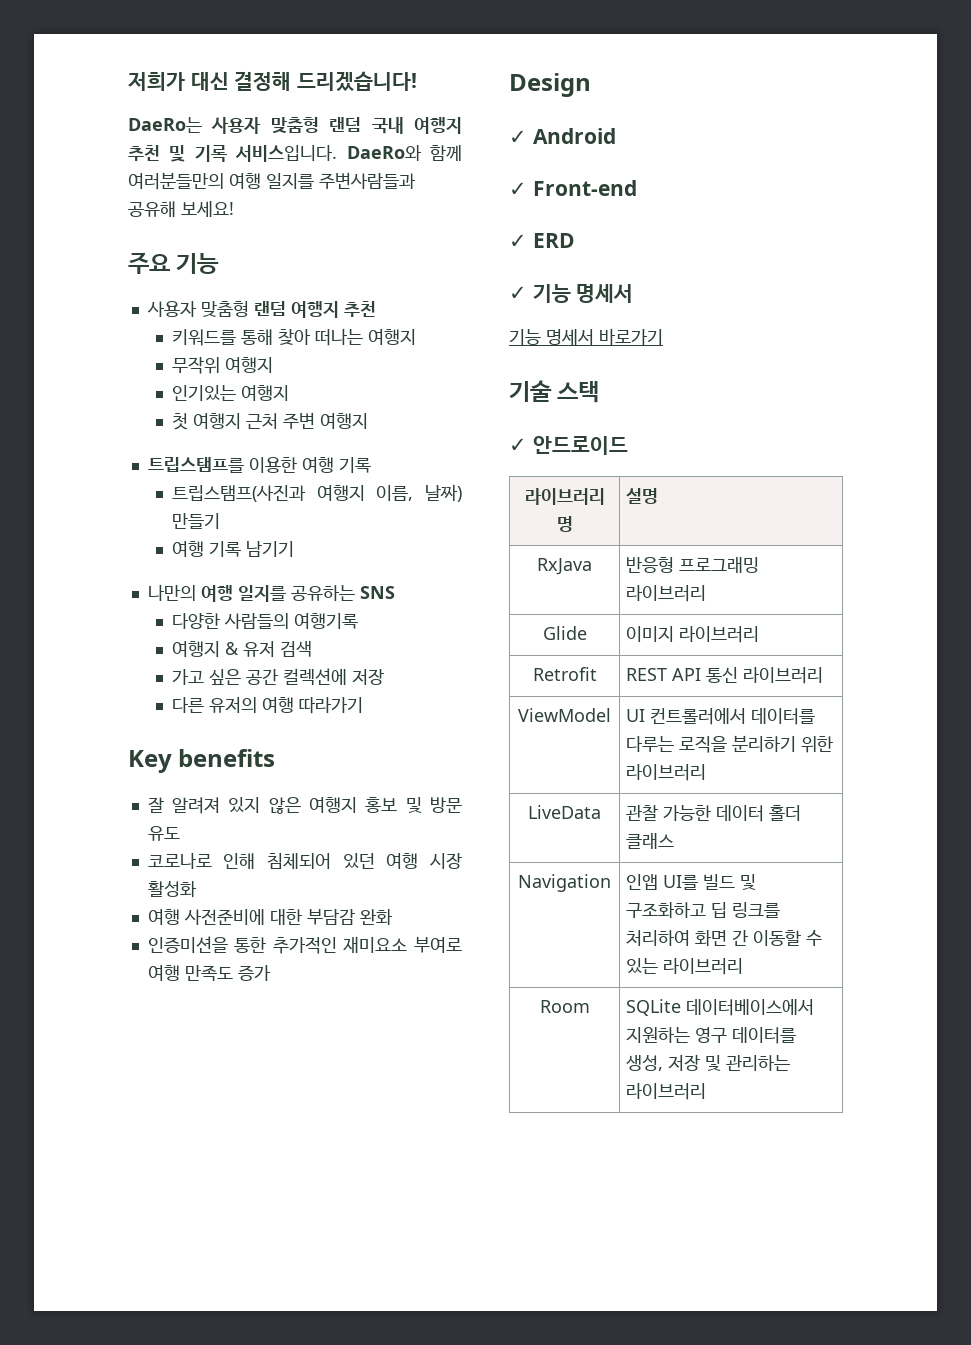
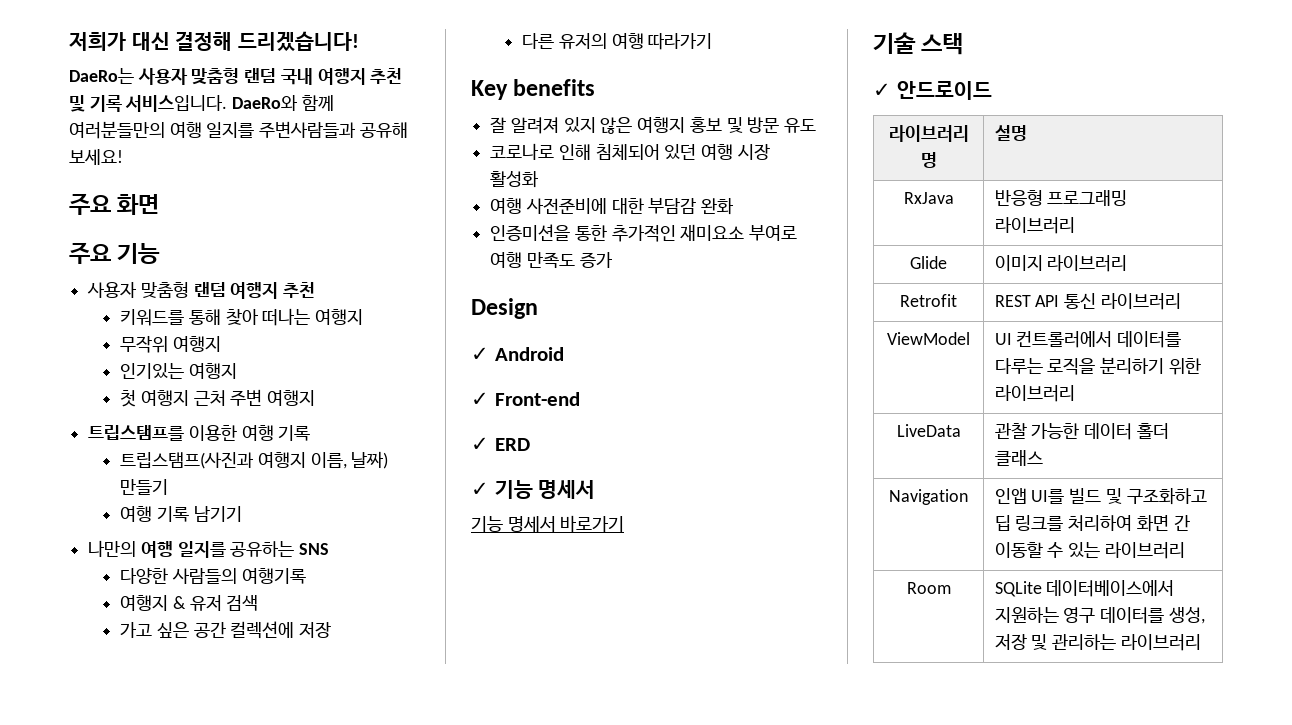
+ 주요 화면

